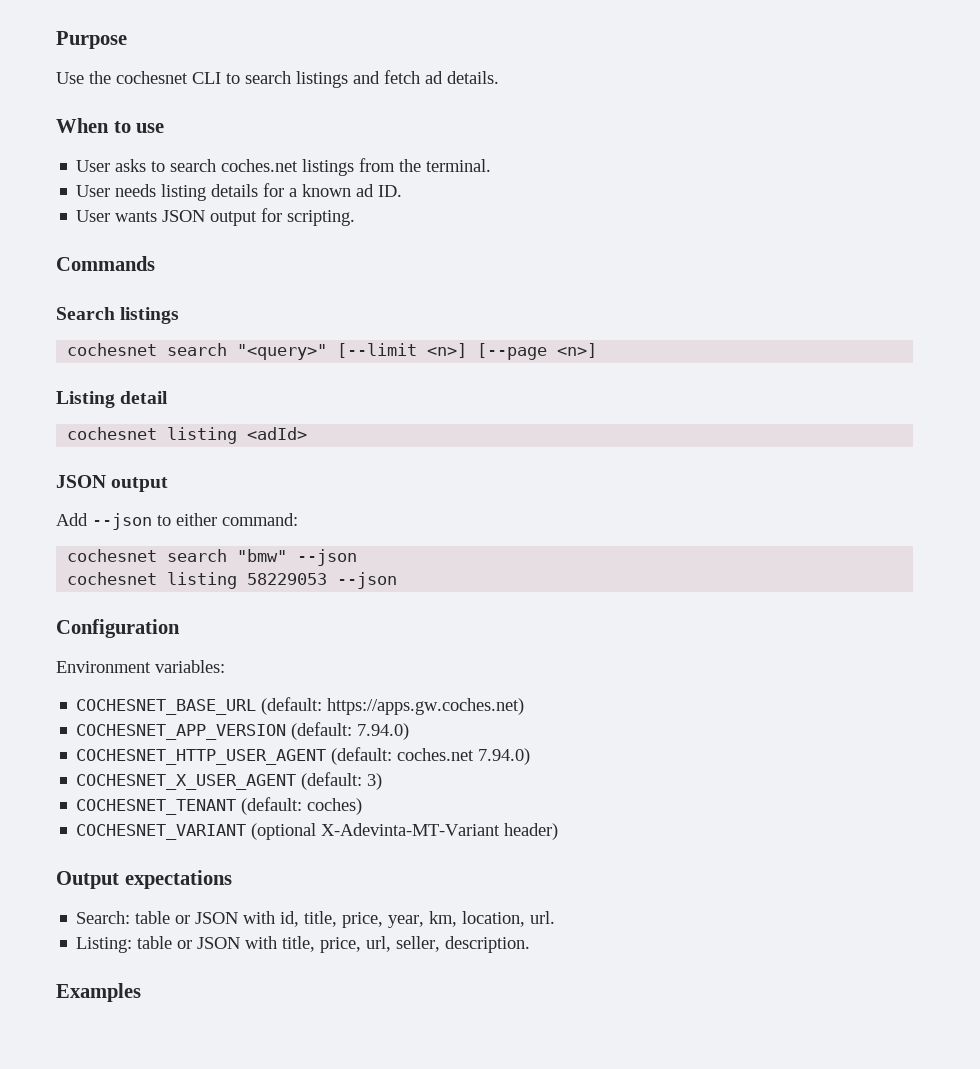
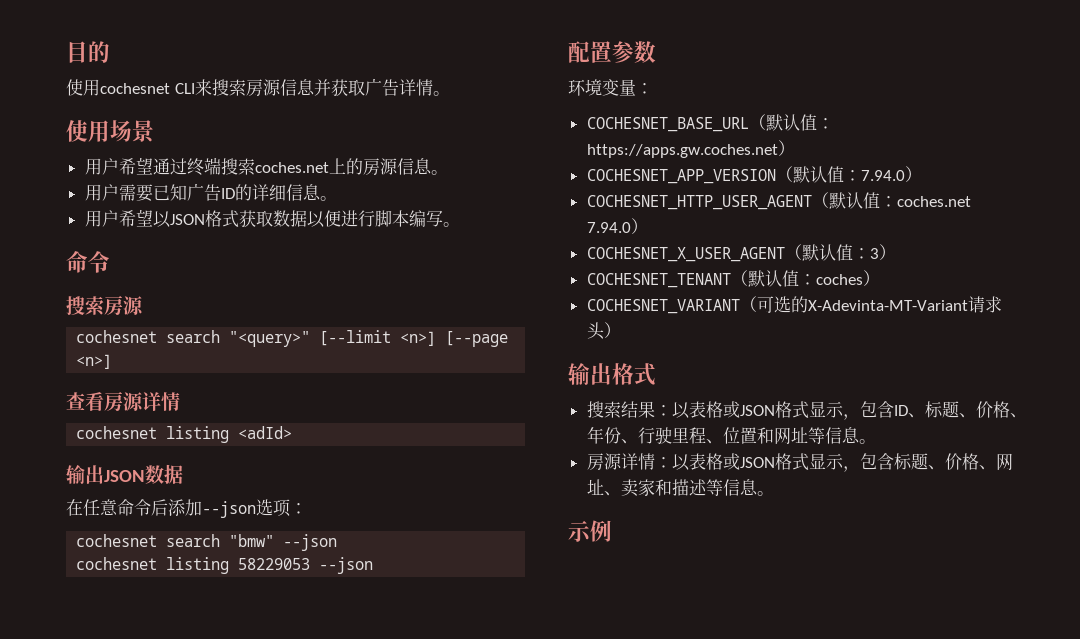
- Purpose
- Use the cochesnet CLI to search listings and fetch ad details.
- When to use
- User asks to search coches.net listings from the terminal.
- User needs listing details for a known ad ID.
- User wants JSON output for scripting.
- Commands
- Search listings
+ 目的
+ 使用cochesnet CLI来搜索房源信息并获取广告详情。
+ 使用场景
+ 用户希望通过终端搜索coches.net上的房源信息。
+ 用户需要已知广告ID的详细信息。
+ 用户希望以JSON格式获取数据以便进行脚本编写。
+ 命令
+ 搜索房源
- Listing detail
+ 查看房源详情
  cochesnet listing <adId>
- JSON output
- Add --json to either command:
+ 输出JSON数据
+ 在任意命令后添加--json选项：
- Configuration
- Environment variables:
- COCHESNET_BASE_URL (default: https://apps.gw.coches.net)
- COCHESNET_APP_VERSION (default: 7.94.0)
- COCHESNET_HTTP_USER_AGENT (default: coches.net 7.94.0)
- COCHESNET_X_USER_AGENT (default: 3)
- COCHESNET_TENANT (default: coches)
- COCHESNET_VARIANT (optional X-Adevinta-MT-Variant header)
- Output expectations
- Search: table or JSON with id, title, price, year, km, location, url.
- Listing: table or JSON with title, price, url, seller, description.
- Examples
+ 配置参数
+ 环境变量：
+ COCHESNET_BASE_URL（默认值：https://apps.gw.coches.net）
+ COCHESNET_APP_VERSION（默认值：7.94.0）
+ COCHESNET_HTTP_USER_AGENT（默认值：coches.net 7.94.0）
+ COCHESNET_X_USER_AGENT（默认值：3）
+ COCHESNET_TENANT（默认值：coches）
+ COCHESNET_VARIANT（可选的X-Adevinta-MT-Variant请求头）
+ 输出格式
+ 搜索结果：以表格或JSON格式显示，包含ID、标题、价格、年份、行驶里程、位置和网址等信息。
+ 房源详情：以表格或JSON格式显示，包含标题、价格、网址、卖家和描述等信息。
+ 示例

